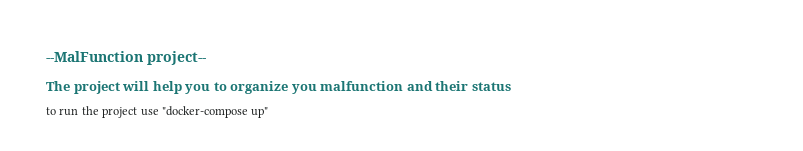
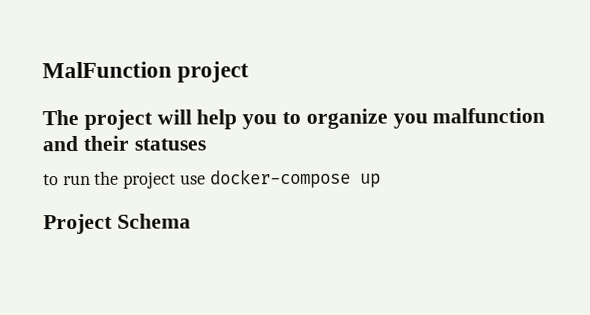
- --MalFunction project--
+ MalFunction project
- The project will help you to organize you malfunction and their status
+ The project will help you to organize you malfunction and their statuses
- to run the project use "docker-compose up"
+ to run the project use docker-compose up
+ Project Schema

